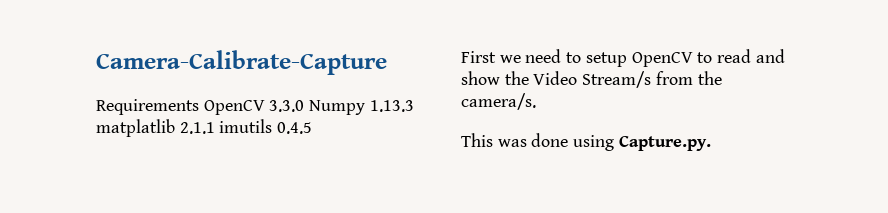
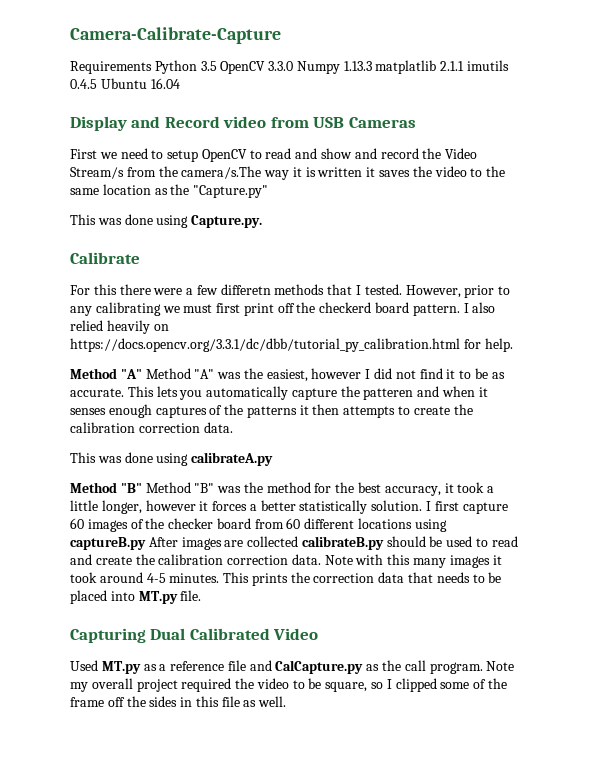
- Requirements OpenCV 3.3.0 Numpy 1.13.3 matplatlib 2.1.1 imutils 0.4.5
+ Requirements Python 3.5 OpenCV 3.3.0 Numpy 1.13.3 matplatlib 2.1.1 imutils 0.4.5 Ubuntu 16.04
+ Display and Record video from USB Cameras
- First we need to setup OpenCV to read and show the Video Stream/s from the camera/s.
+ First we need to setup OpenCV to read and show and record the Video Stream/s from the camera/s.The way it is written it saves the video to the same location as the "Capture.py"
+ Calibrate
+ For this there were a few differetn methods that I tested. However, prior to any calibrating we must first print off the checkerd board pattern. I also relied heavily on https://docs.opencv.org/3.3.1/dc/dbb/tutorial_py_calibration.html for help.
+ Method "A" Method "A" was the easiest, however I did not find it to be as accurate. This lets you automatically capture the patteren and when it senses enough captures of the patterns it then attempts to create the calibration correction data.
+ This was done using calibrateA.py
+ Method "B" Method "B" was the method for the best accuracy, it took a little longer, however it forces a better statistically solution. I first capture 60 images of the checker board from 60 different locations using captureB.py After images are collected calibrateB.py should be used to read and create the calibration correction data. Note with this many images it took around 4-5 minutes. This prints the correction data that needs to be placed into MT.py file.
+ Capturing Dual Calibrated Video
+ Used MT.py as a reference file and CalCapture.py as the call program. Note my overall project required the video to be square, so I clipped some of the frame off the sides in this file as well.

